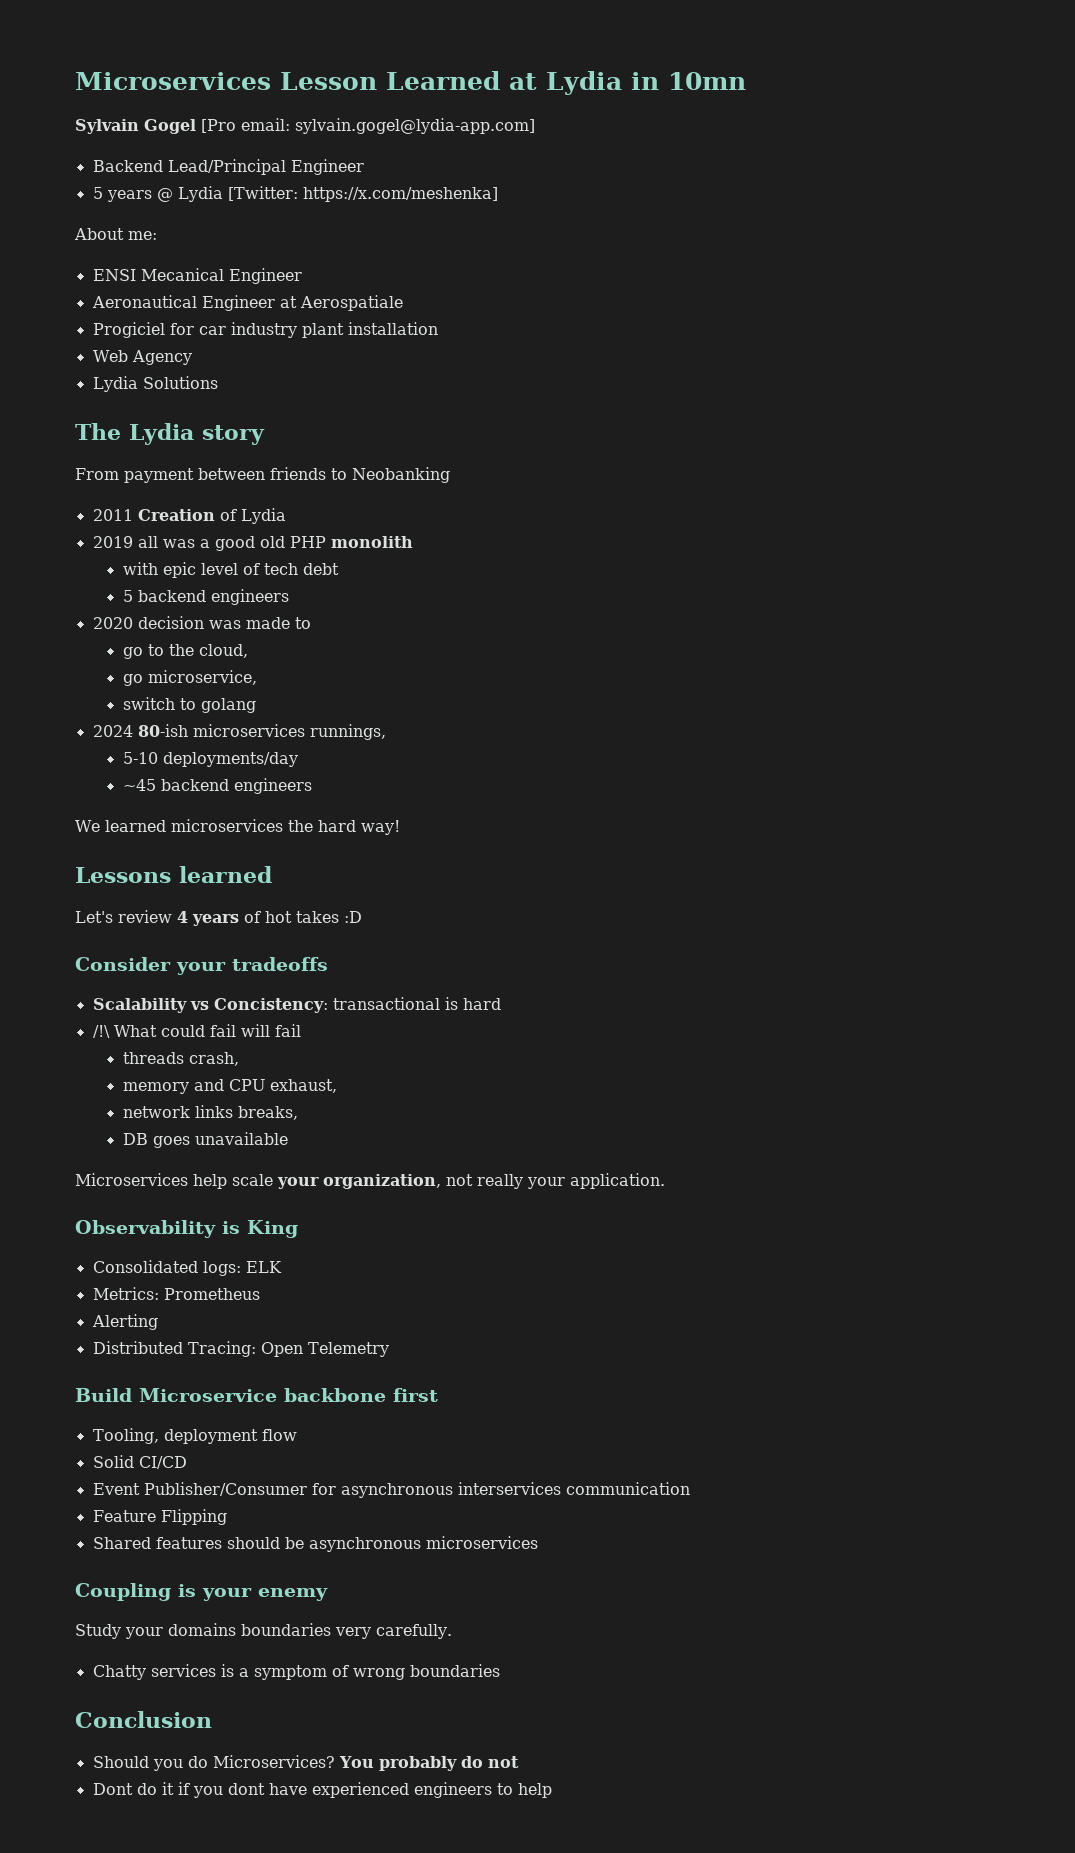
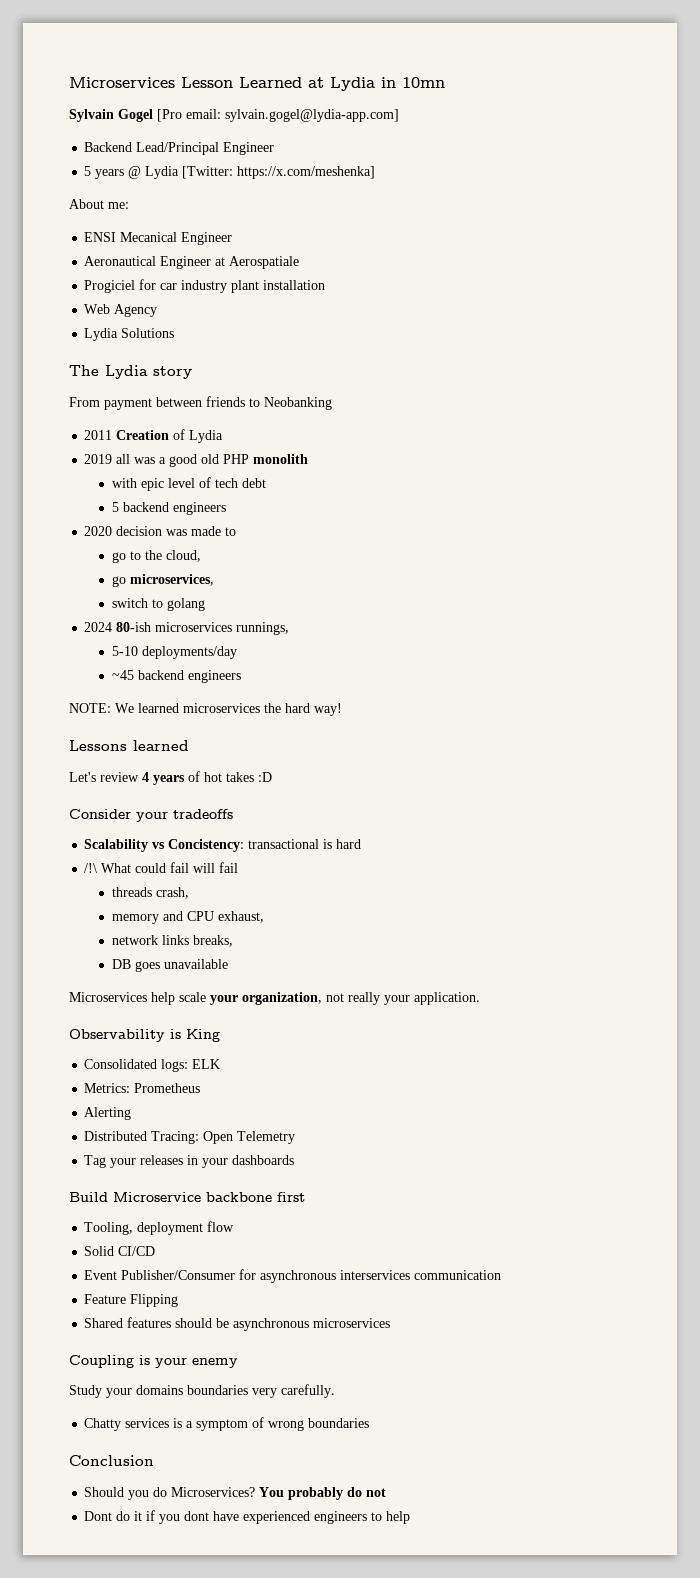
- go microservice,
+ go microservices,
- We learned microservices the hard way!
+ NOTE: We learned microservices the hard way!
+ Tag your releases in your dashboards

